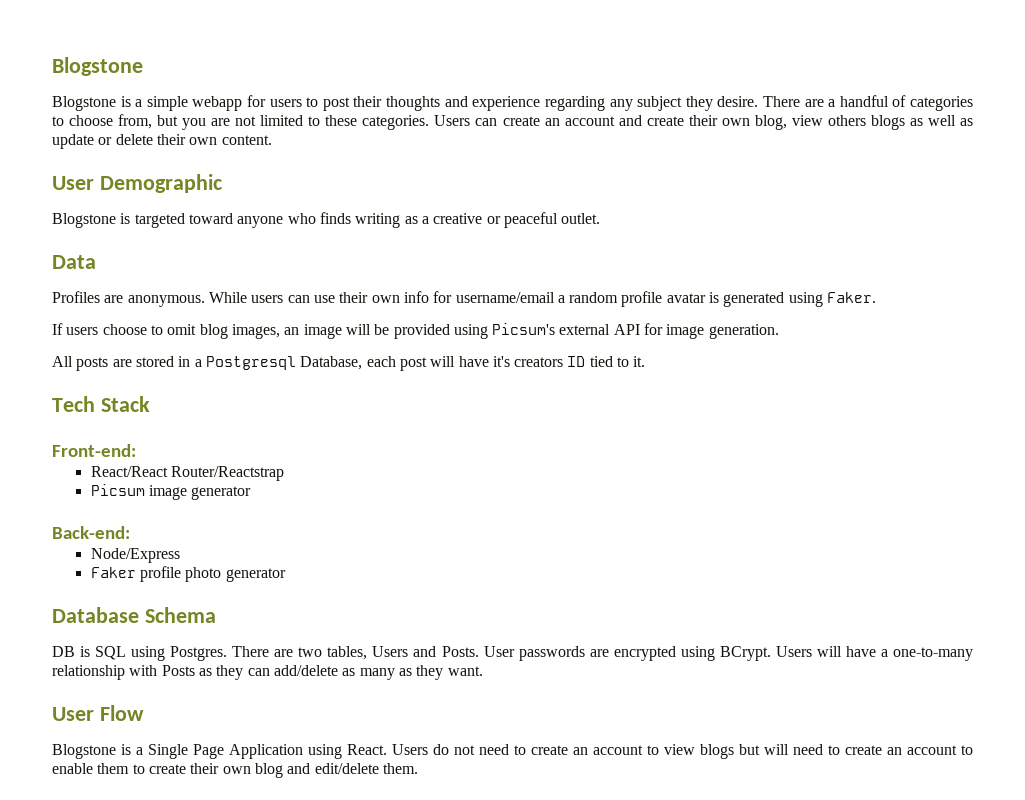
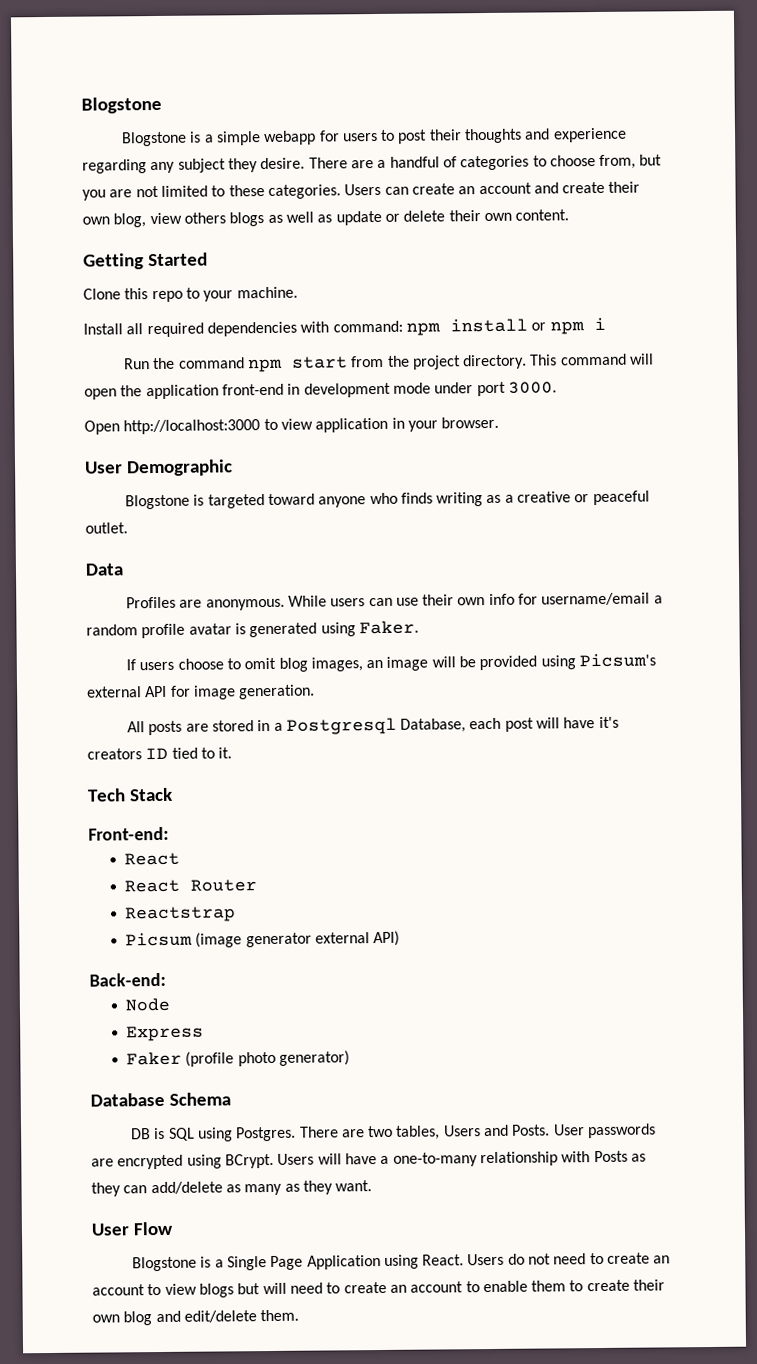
+ Getting Started
+ Clone this repo to your machine.
+ Install all required dependencies with command: npm install or npm i
+ Run the command npm start from the project directory. This command will open the application front-end in development mode under port 3000.
+ Open http://localhost:3000 to view application in your browser.
  Front-end:
- React/React Router/Reactstrap
+ React
+ React Router
+ Reactstrap
- Picsum image generator
+ Picsum (image generator external API)
- Node/Express
+ Node
+ Express
- Faker profile photo generator
+ Faker (profile photo generator)

